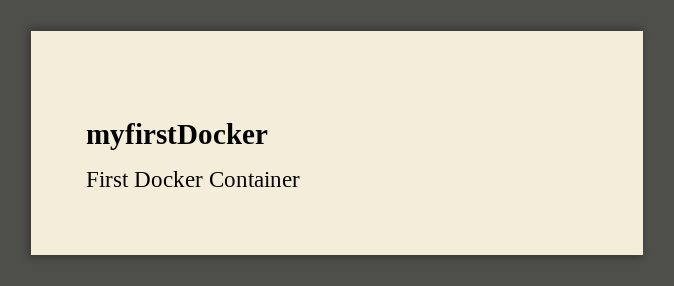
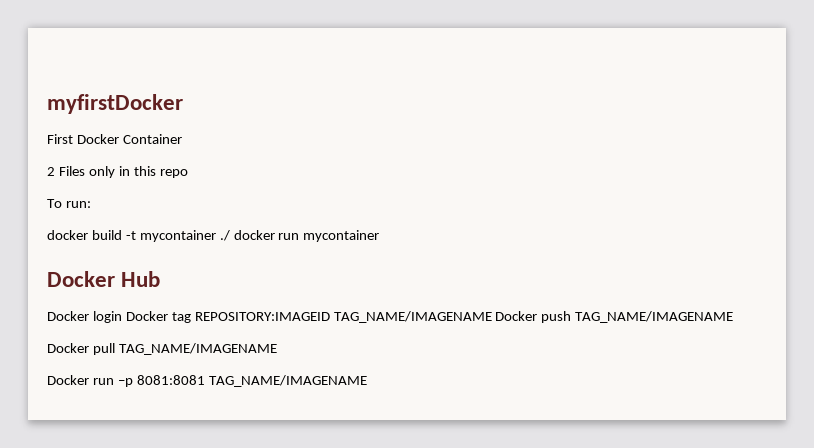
+ 2 Files only in this repo
+ To run:
+ docker build -t mycontainer ./ docker run mycontainer
+ Docker Hub
+ Docker login Docker tag REPOSITORY:IMAGEID TAG_NAME/IMAGENAME Docker push TAG_NAME/IMAGENAME
+ Docker pull TAG_NAME/IMAGENAME
+ Docker run –p 8081:8081 TAG_NAME/IMAGENAME

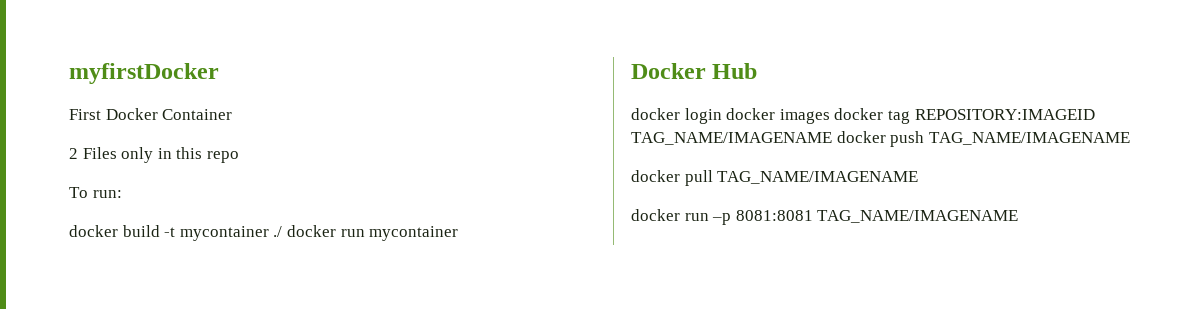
- Docker login Docker tag REPOSITORY:IMAGEID TAG_NAME/IMAGENAME Docker push TAG_NAME/IMAGENAME
+ docker login docker images docker tag REPOSITORY:IMAGEID TAG_NAME/IMAGENAME docker push TAG_NAME/IMAGENAME
- Docker pull TAG_NAME/IMAGENAME
+ docker pull TAG_NAME/IMAGENAME
- Docker run –p 8081:8081 TAG_NAME/IMAGENAME
+ docker run –p 8081:8081 TAG_NAME/IMAGENAME

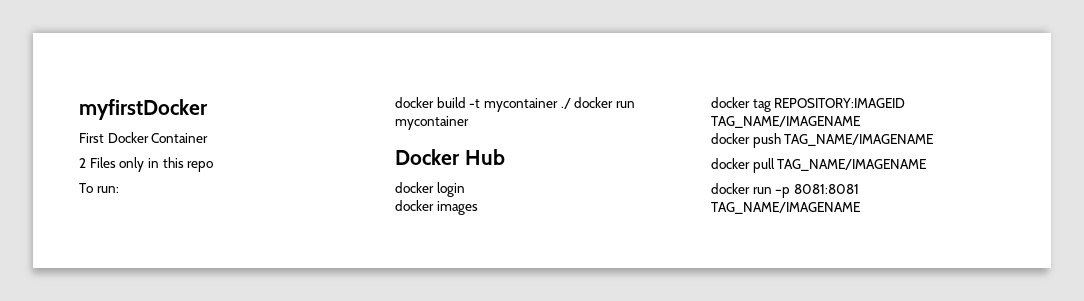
- docker login docker images docker tag REPOSITORY:IMAGEID TAG_NAME/IMAGENAME docker push TAG_NAME/IMAGENAME
+ docker login
+ docker images
+ docker tag REPOSITORY:IMAGEID TAG_NAME/IMAGENAME
+ docker push TAG_NAME/IMAGENAME

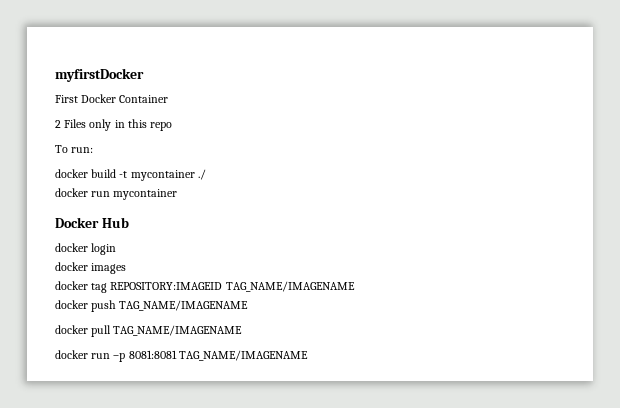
- docker build -t mycontainer ./ docker run mycontainer
+ docker build -t mycontainer ./
+ docker run mycontainer

